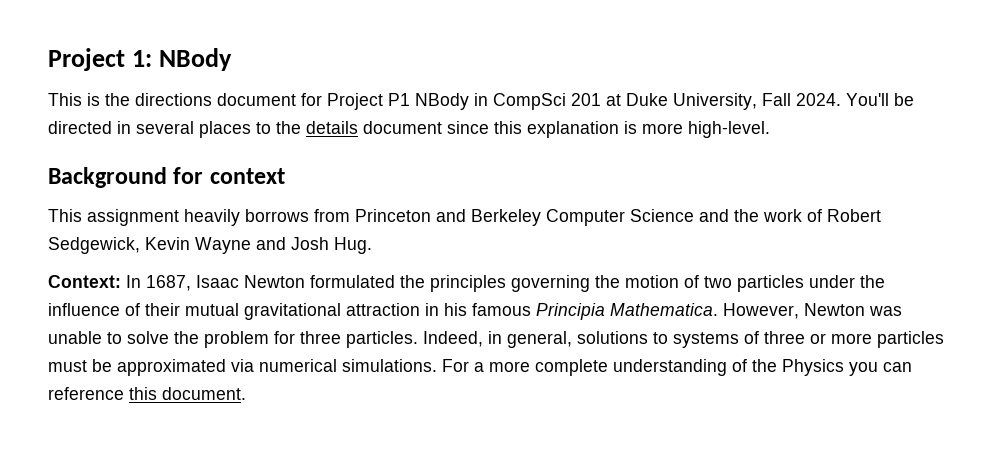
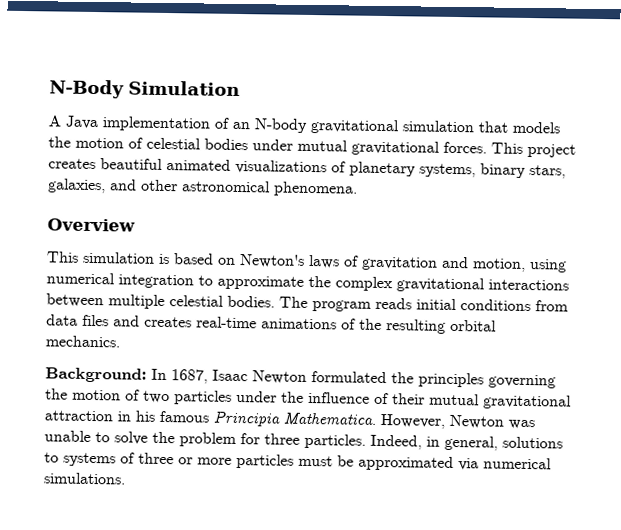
- Project 1: NBody
- This is the directions document for Project P1 NBody in CompSci 201 at Duke University, Fall 2024. You'll be directed in several places to the details document since this explanation is more high-level.
- Background for context
- This assignment heavily borrows from Princeton and Berkeley Computer Science and the work of Robert Sedgewick, Kevin Wayne and Josh Hug.
- Context: In 1687, Isaac Newton formulated the principles governing the motion of two particles under the influence of their mutual gravitational attraction in his famous Principia Mathematica.
+ N-Body Simulation
+ A Java implementation of an N-body gravitational simulation that models the motion of celestial bodies under mutual gravitational forces. This project creates beautiful animated visualizations of planetary systems, binary stars, galaxies, and other astronomical phenomena.
+ Overview
+ This simulation is based on Newton's laws of gravitation and motion, using numerical integration to approximate the complex gravitational interactions between multiple celestial bodies. The program reads initial conditions from data files and creates real-time animations of the resulting orbital mechanics.
+ Background: In 1687, Isaac Newton formulated the principles governing the motion of two particles under the influence of their mutual gravitational attraction in his famous Principia Mathematica.
- For a more complete understanding of the Physics you can reference this document.

